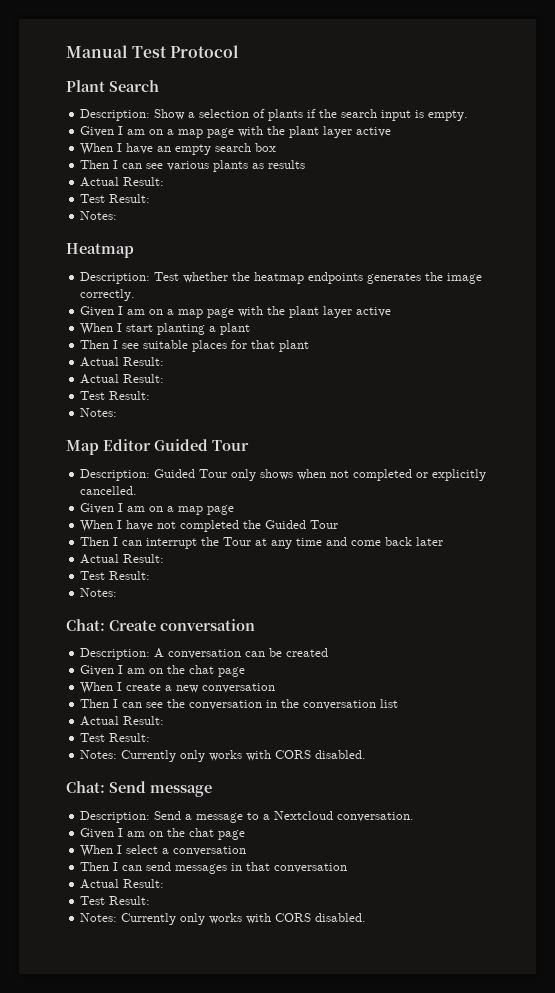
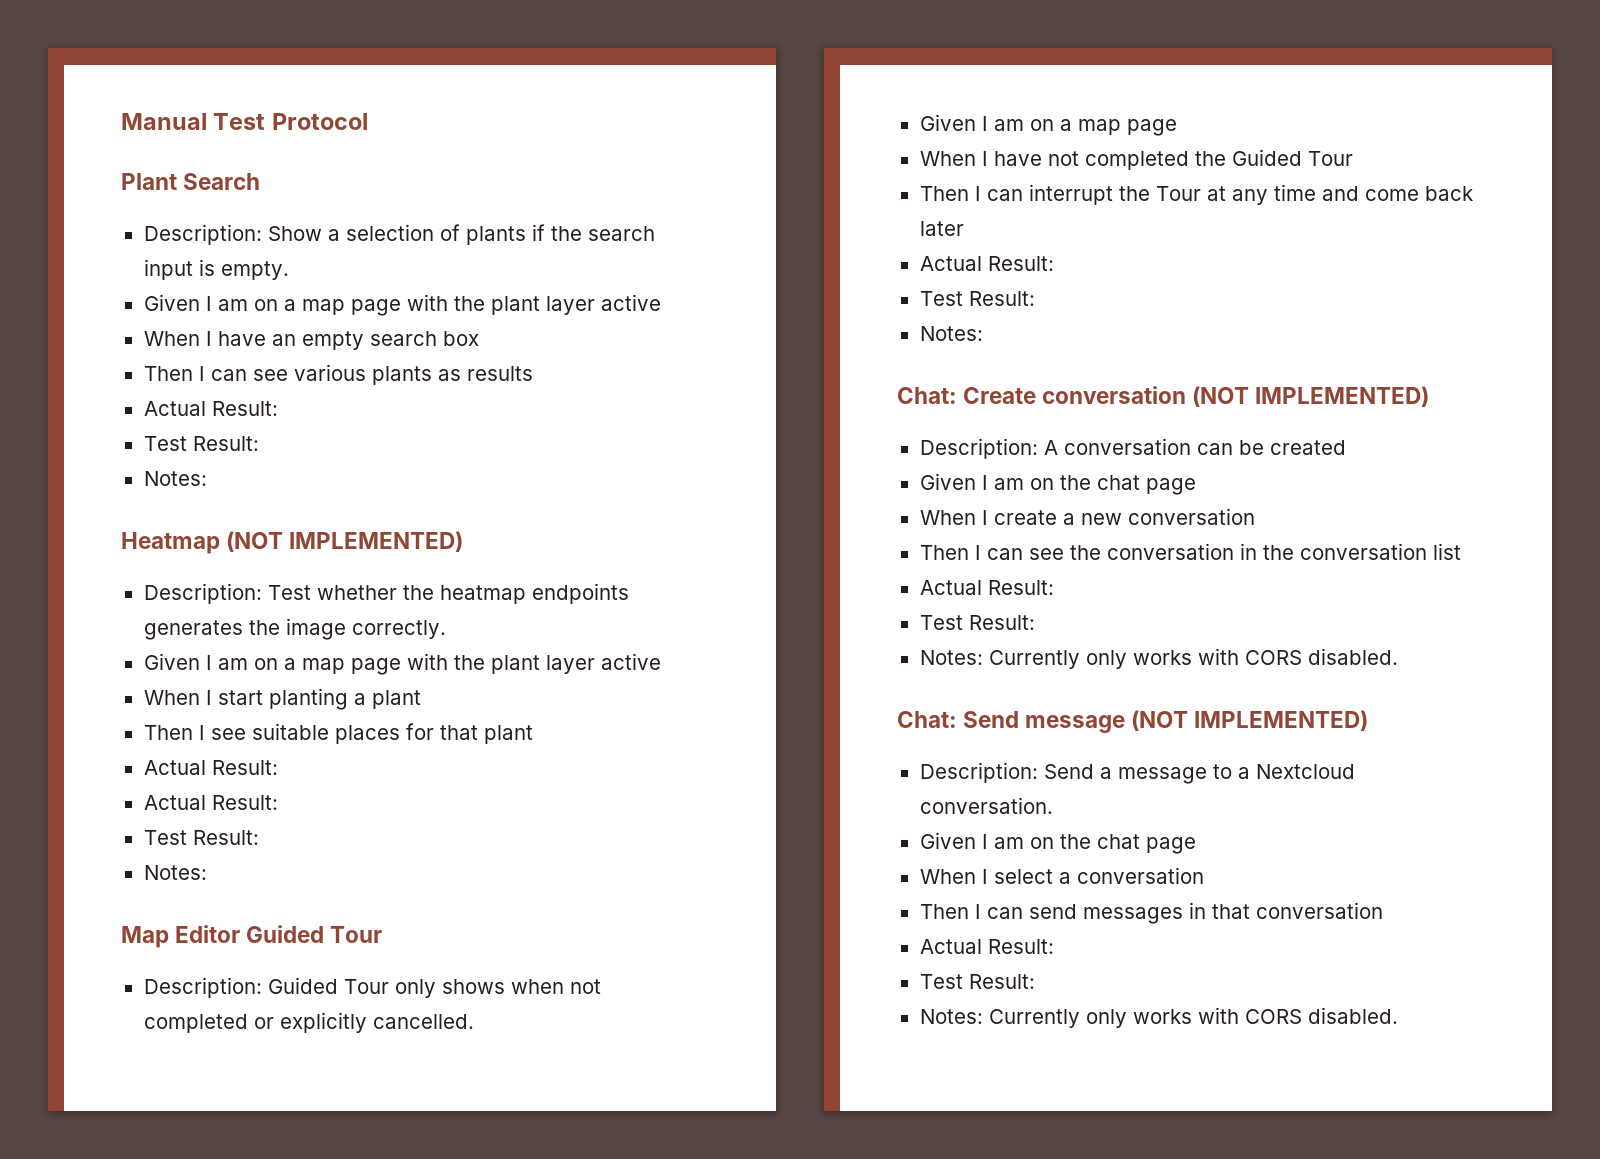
- Heatmap
+ Heatmap (NOT IMPLEMENTED)
- Chat: Create conversation
+ Chat: Create conversation (NOT IMPLEMENTED)
- Chat: Send message
+ Chat: Send message (NOT IMPLEMENTED)

